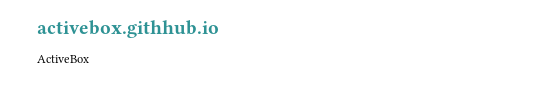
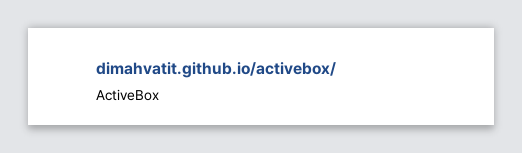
- activebox.githhub.io
+ dimahvatit.github.io/activebox/

